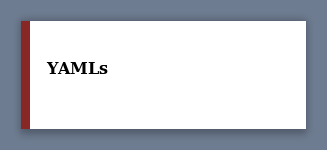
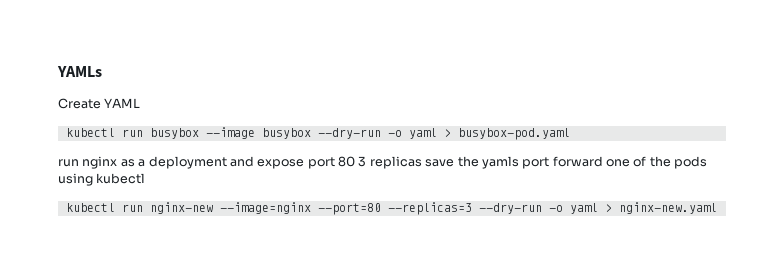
+ Create YAML
+ kubectl run busybox --image busybox --dry-run -o yaml > busybox-pod.yaml
+ run nginx as a deployment and expose port 80 3 replicas save the yamls port forward one of the pods using kubectl
+ kubectl run nginx-new --image=nginx --port=80 --replicas=3 --dry-run -o yaml > nginx-new.yaml

